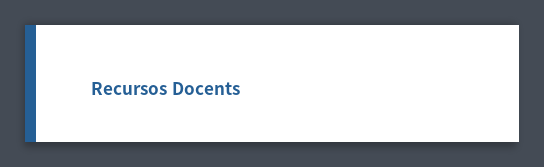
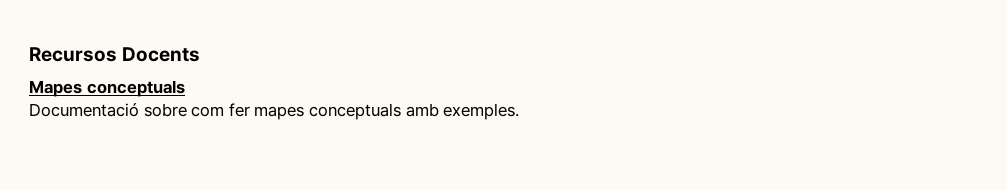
+ Mapes conceptuals
+ Documentació sobre com fer mapes conceptuals amb exemples.

